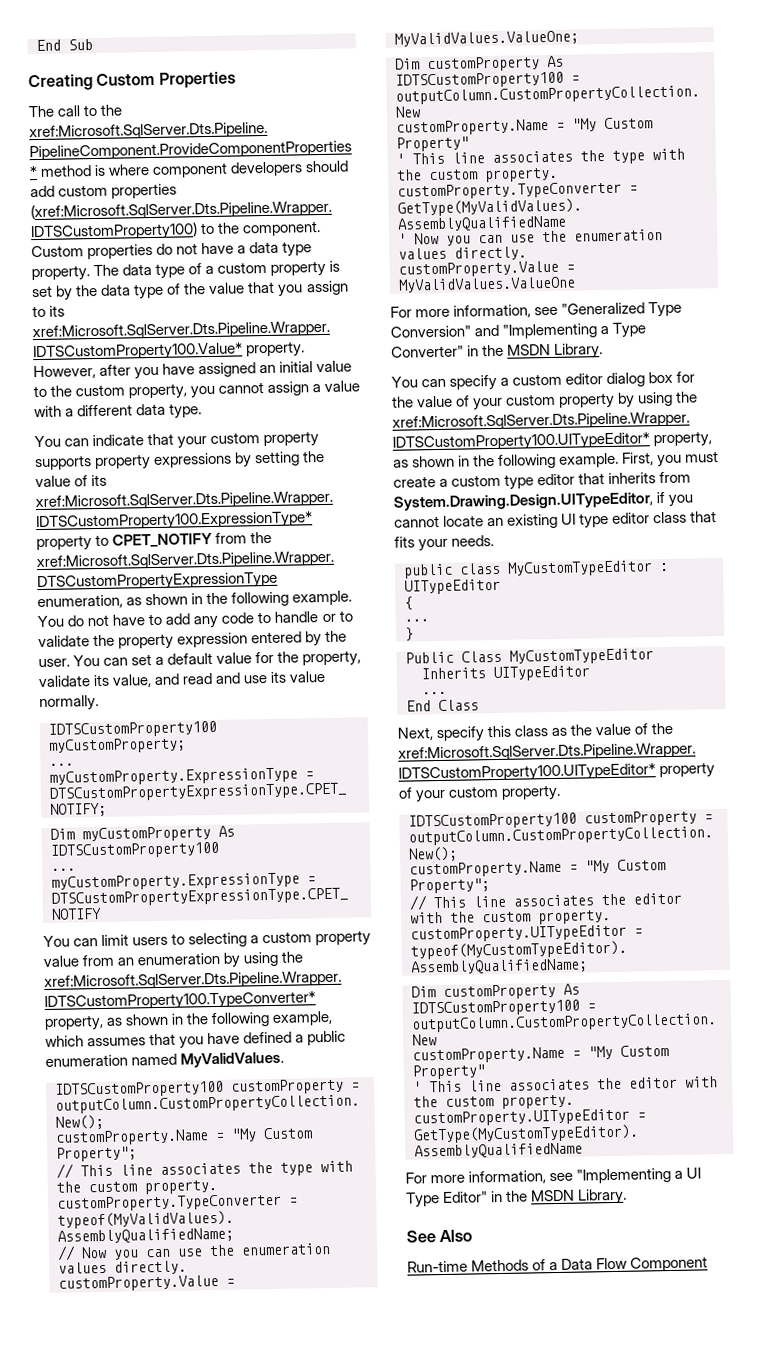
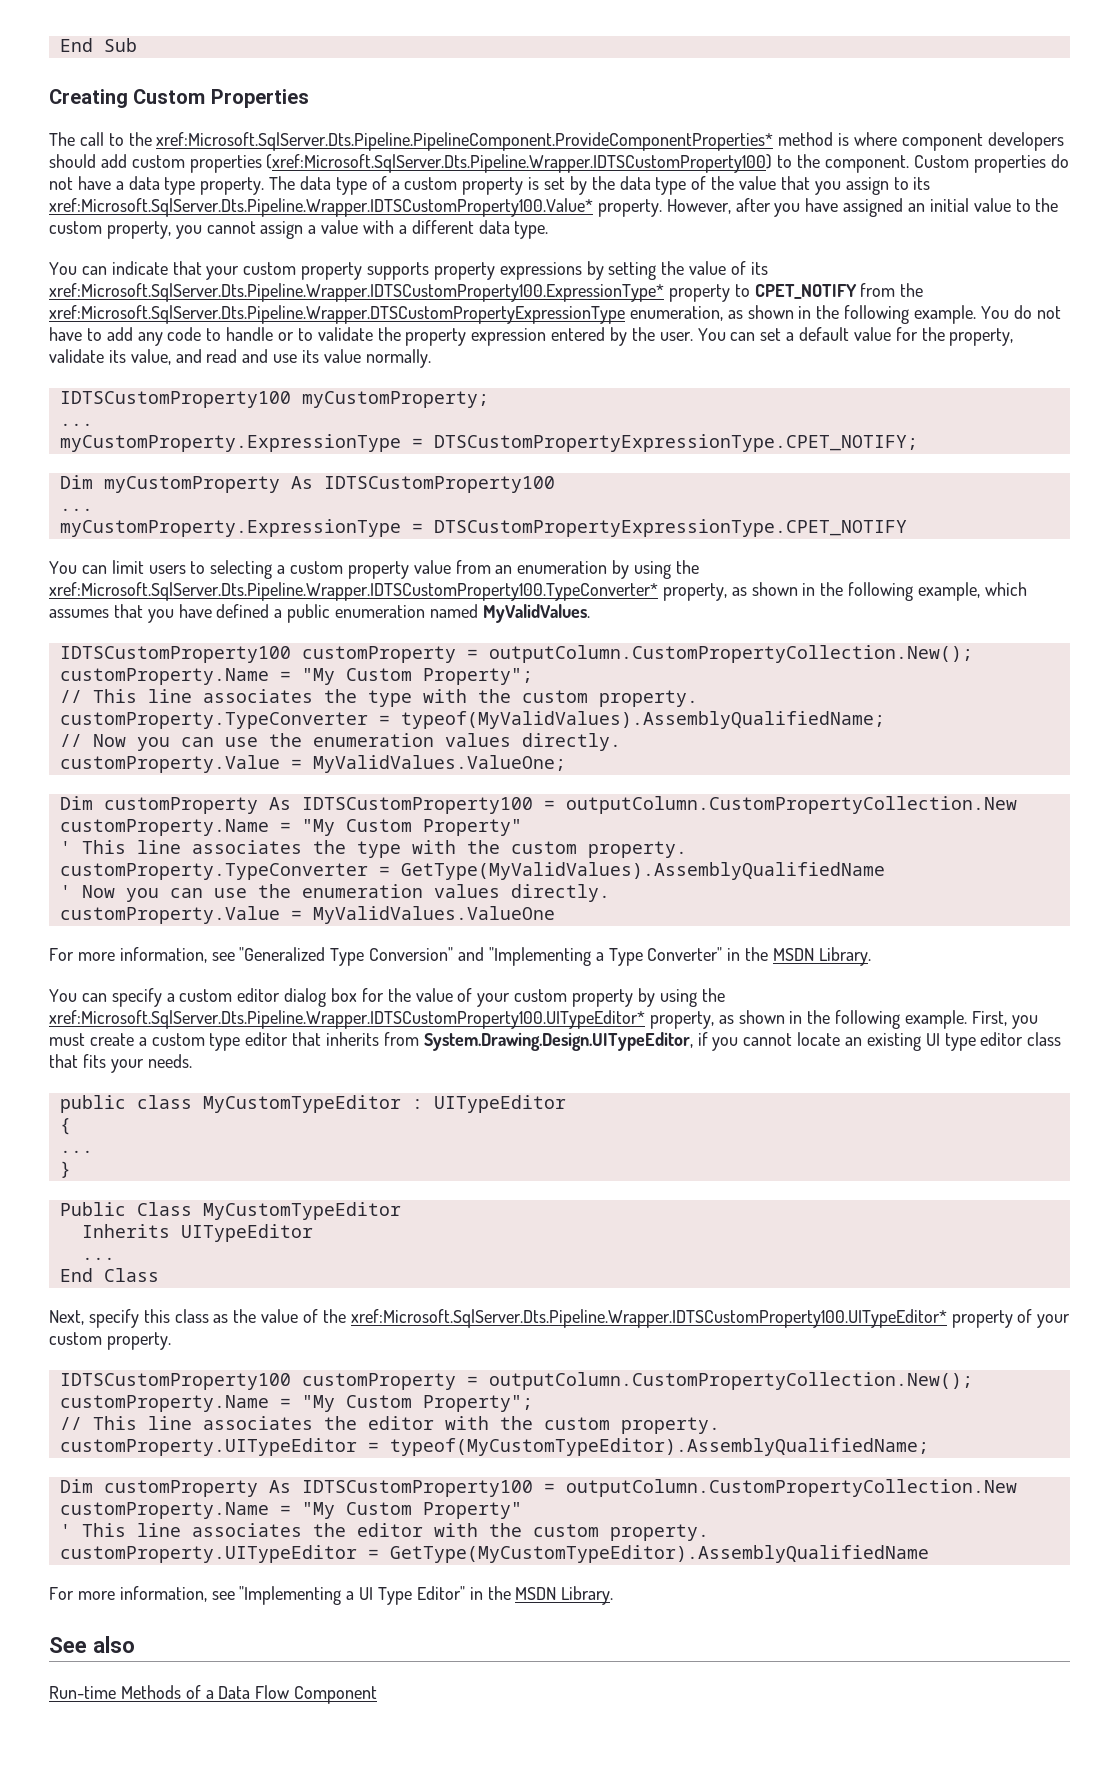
- See Also
+ See also

